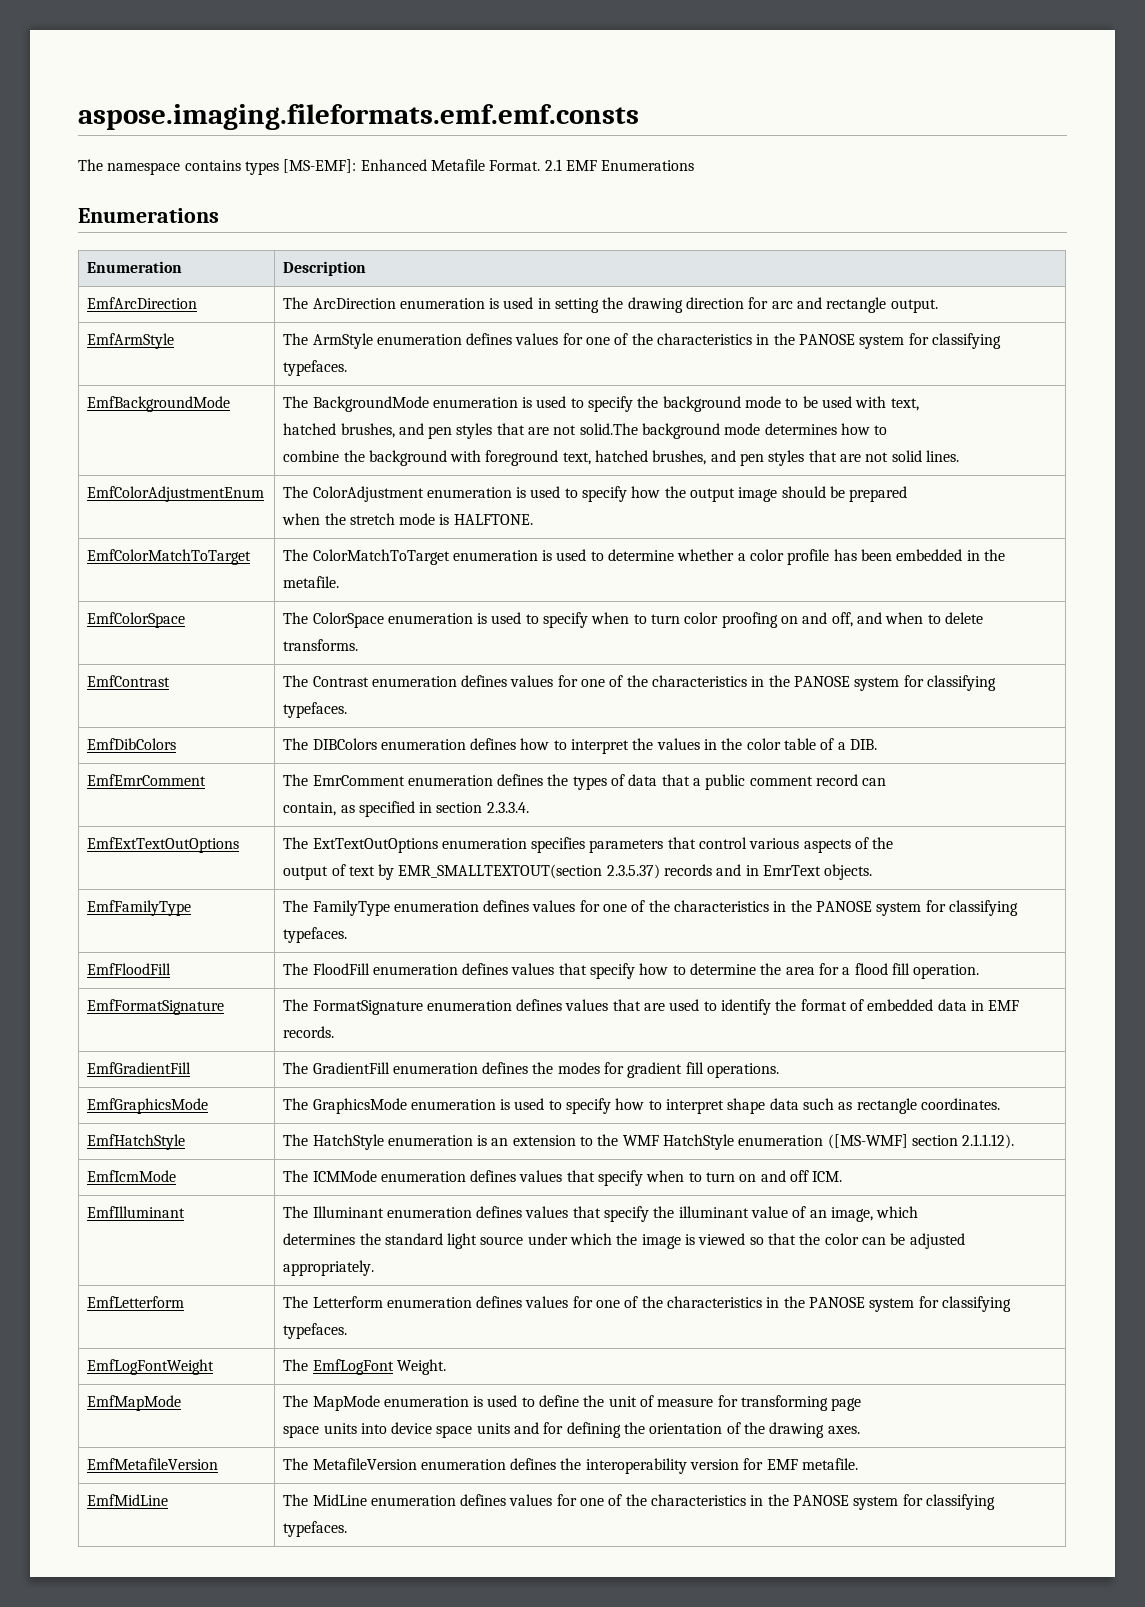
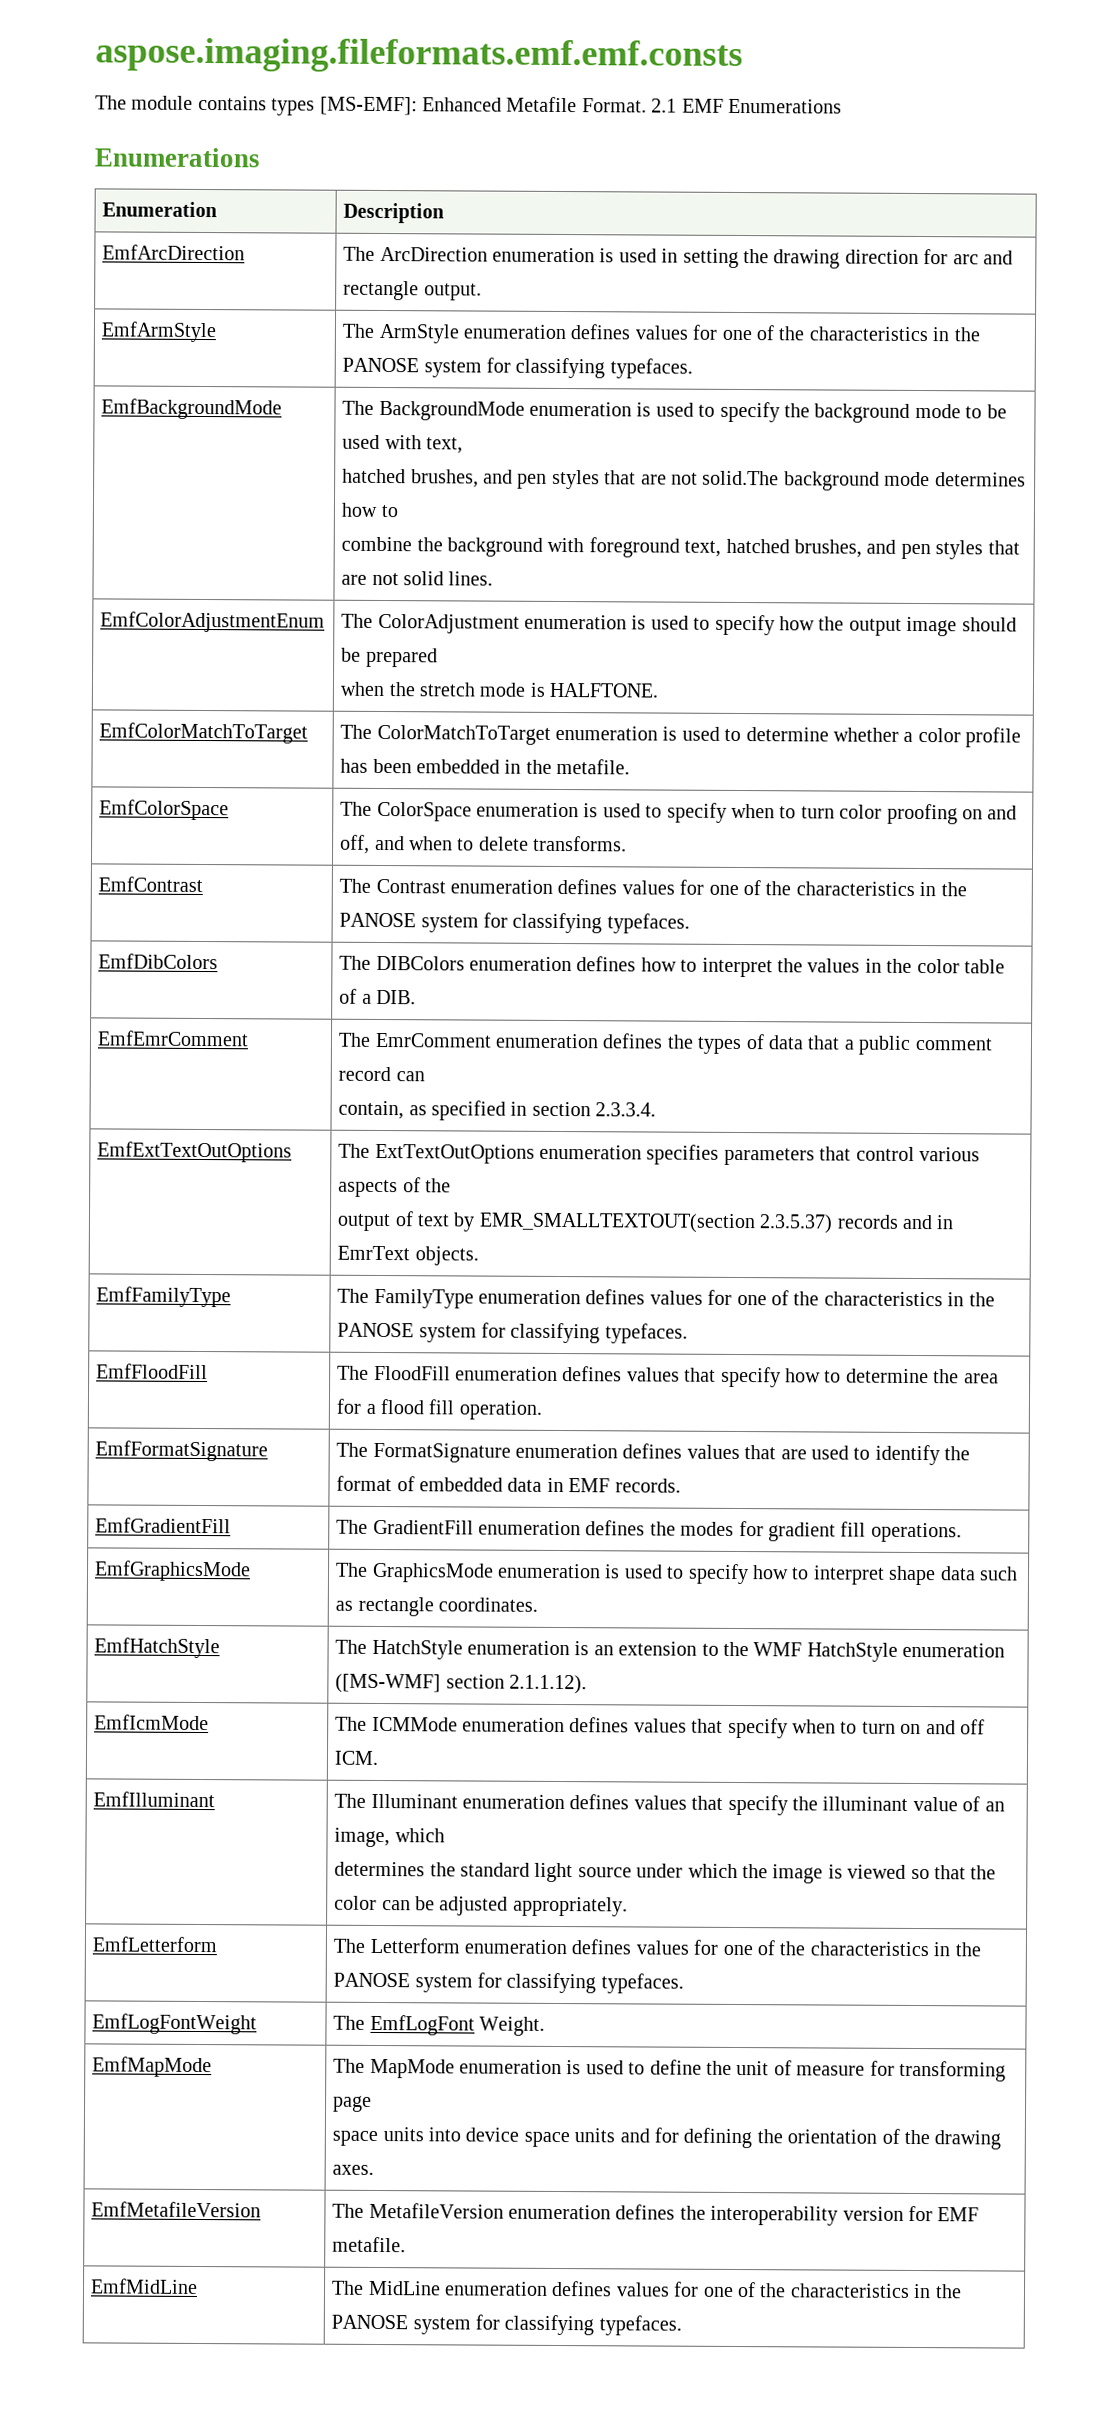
- The namespace contains types [MS-EMF]: Enhanced Metafile Format.
+ The module contains types [MS-EMF]: Enhanced Metafile Format.

